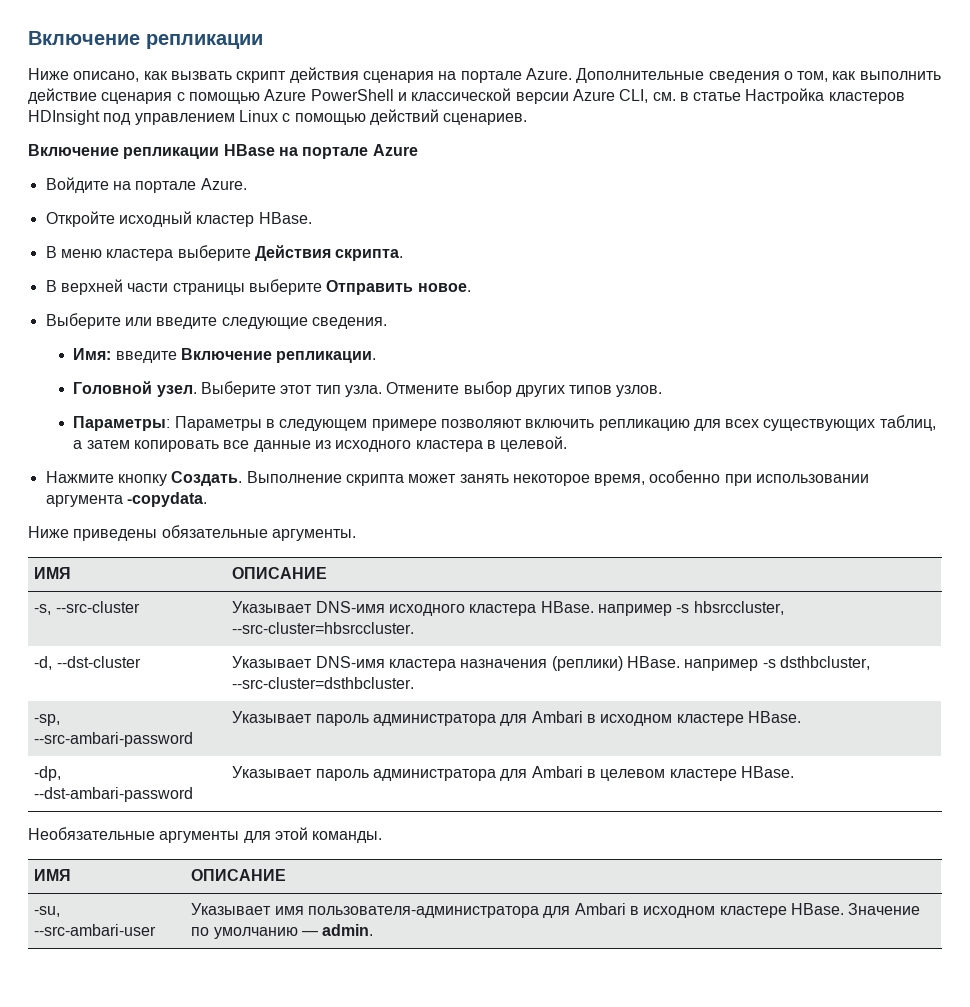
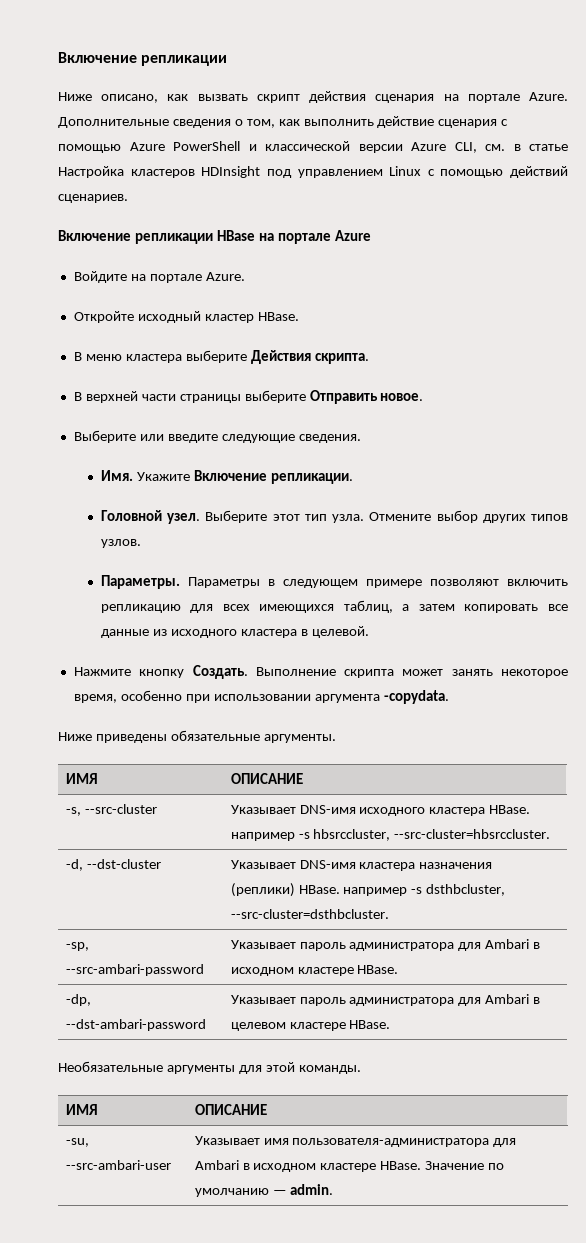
- Имя: введите Включение репликации.
+ Имя. Укажите Включение репликации.
- Параметры: Параметры в следующем примере позволяют включить репликацию для всех существующих таблиц, а затем копировать все данные из исходного кластера в целевой.
+ Параметры. Параметры в следующем примере позволяют включить репликацию для всех имеющихся таблиц, а затем копировать все данные из исходного кластера в целевой.

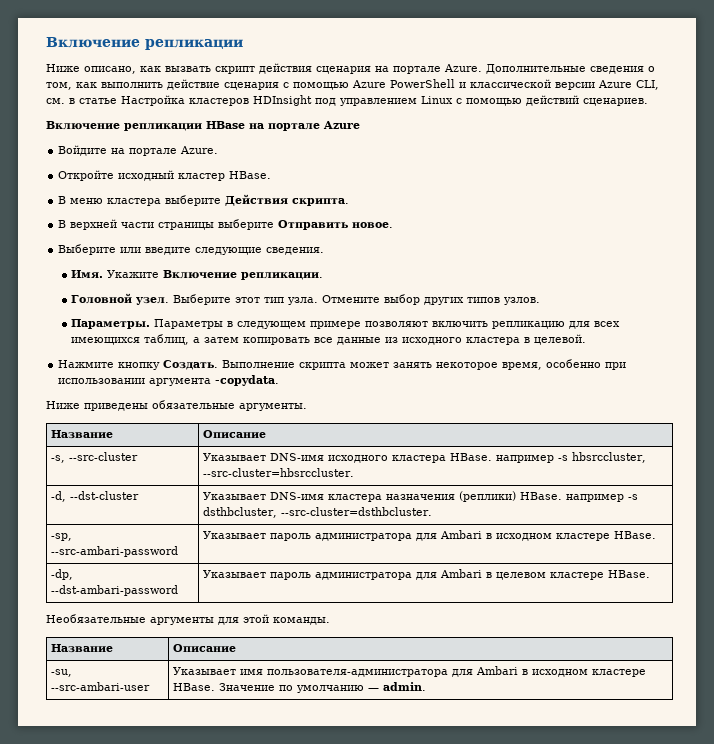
  Ниже приведены обязательные аргументы.
- ИМЯ | ОПИСАНИЕ
+ Название | Описание
  Необязательные аргументы для этой команды.
- ИМЯ | ОПИСАНИЕ
+ Название | Описание

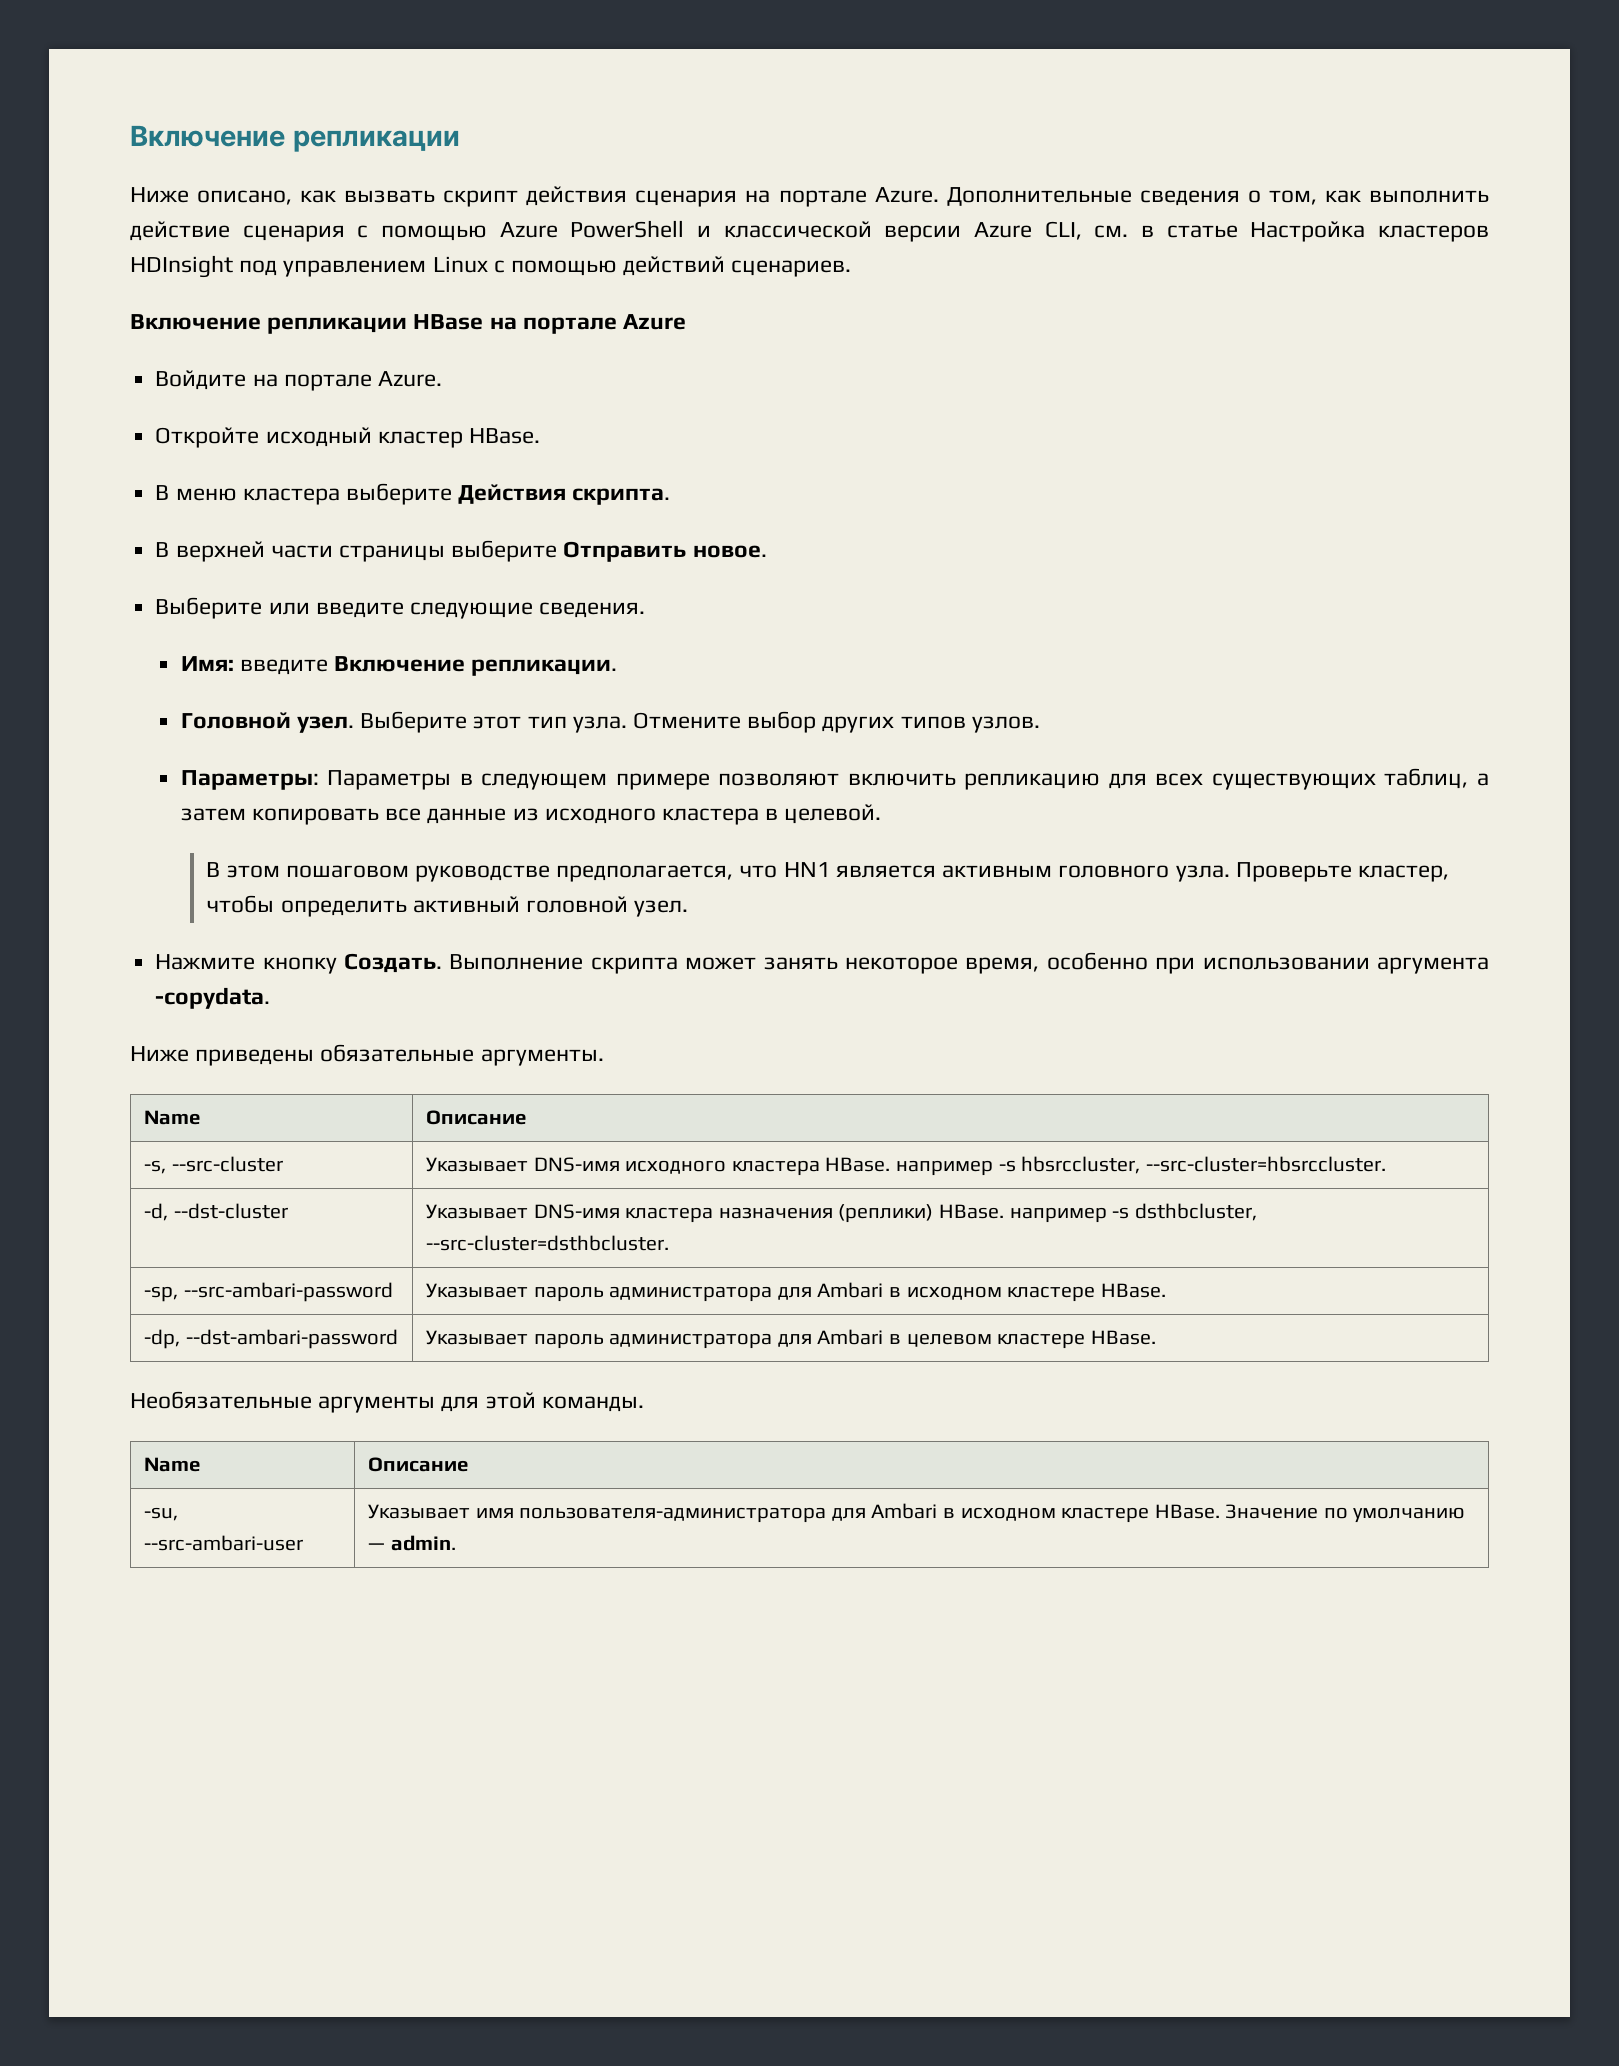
- Имя. Укажите Включение репликации.
+ Имя: введите Включение репликации.
- Параметры. Параметры в следующем примере позволяют включить репликацию для всех имеющихся таблиц, а затем копировать все данные из исходного кластера в целевой.
+ Параметры: Параметры в следующем примере позволяют включить репликацию для всех существующих таблиц, а затем копировать все данные из исходного кластера в целевой.
+ В этом пошаговом руководстве предполагается, что HN1 является активным головного узла. Проверьте кластер, чтобы определить активный головной узел.
  Ниже приведены обязательные аргументы.
- Название | Описание
+ Name | Описание
  Необязательные аргументы для этой команды.
- Название | Описание
+ Name | Описание

